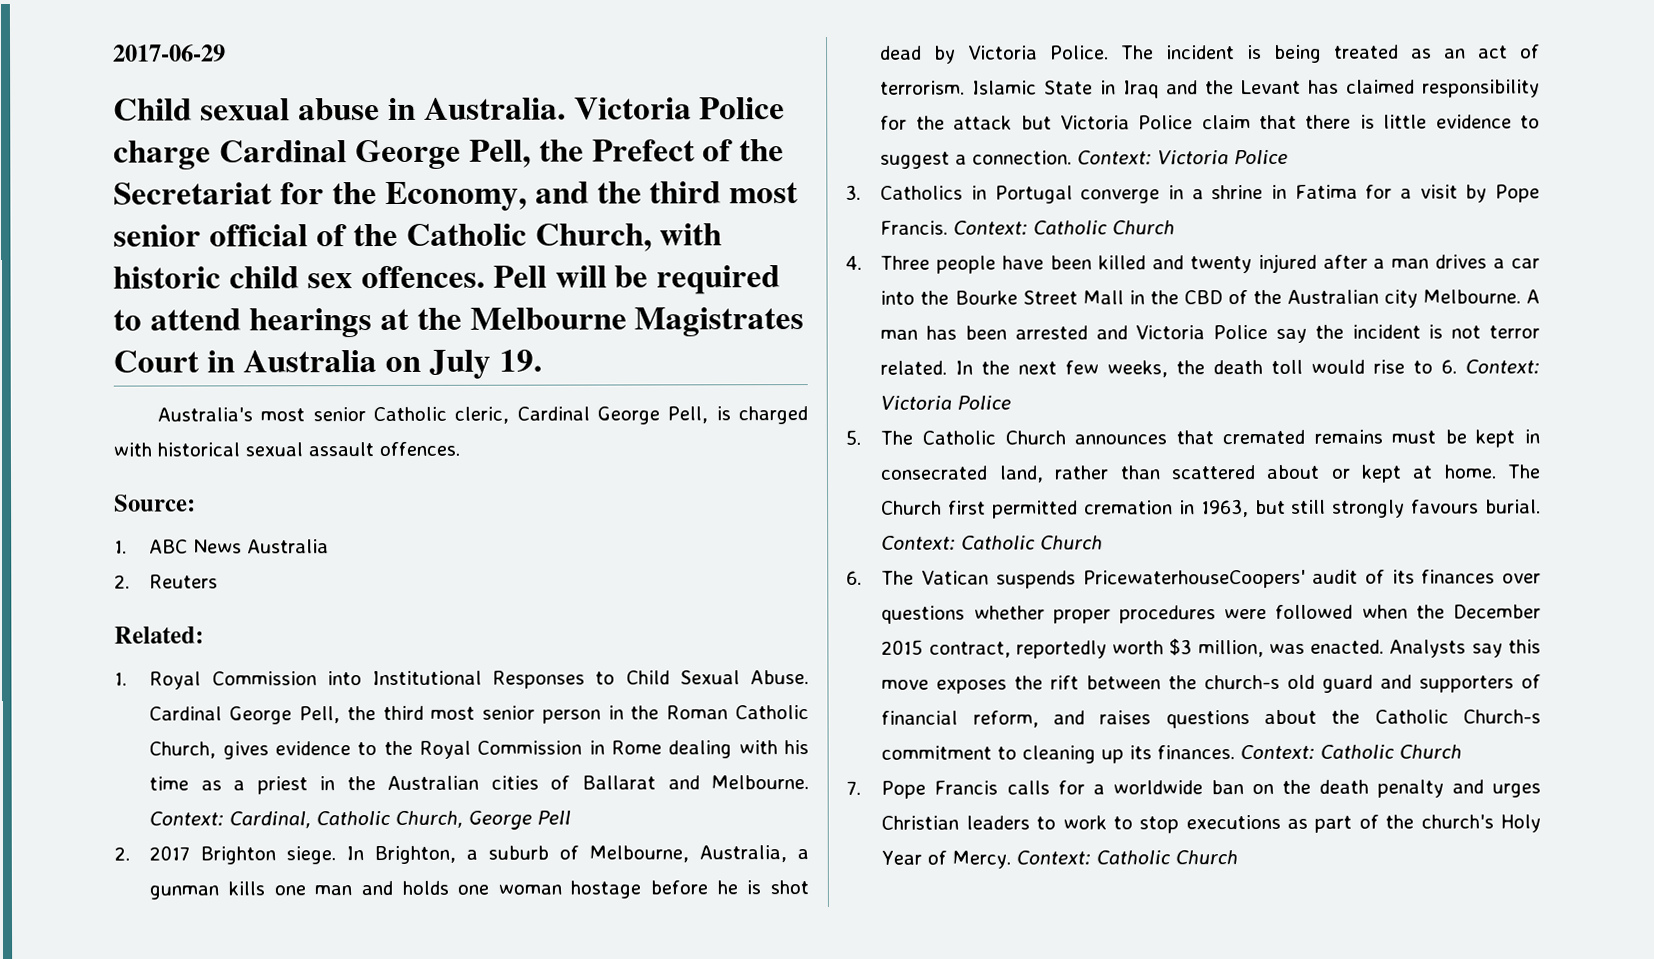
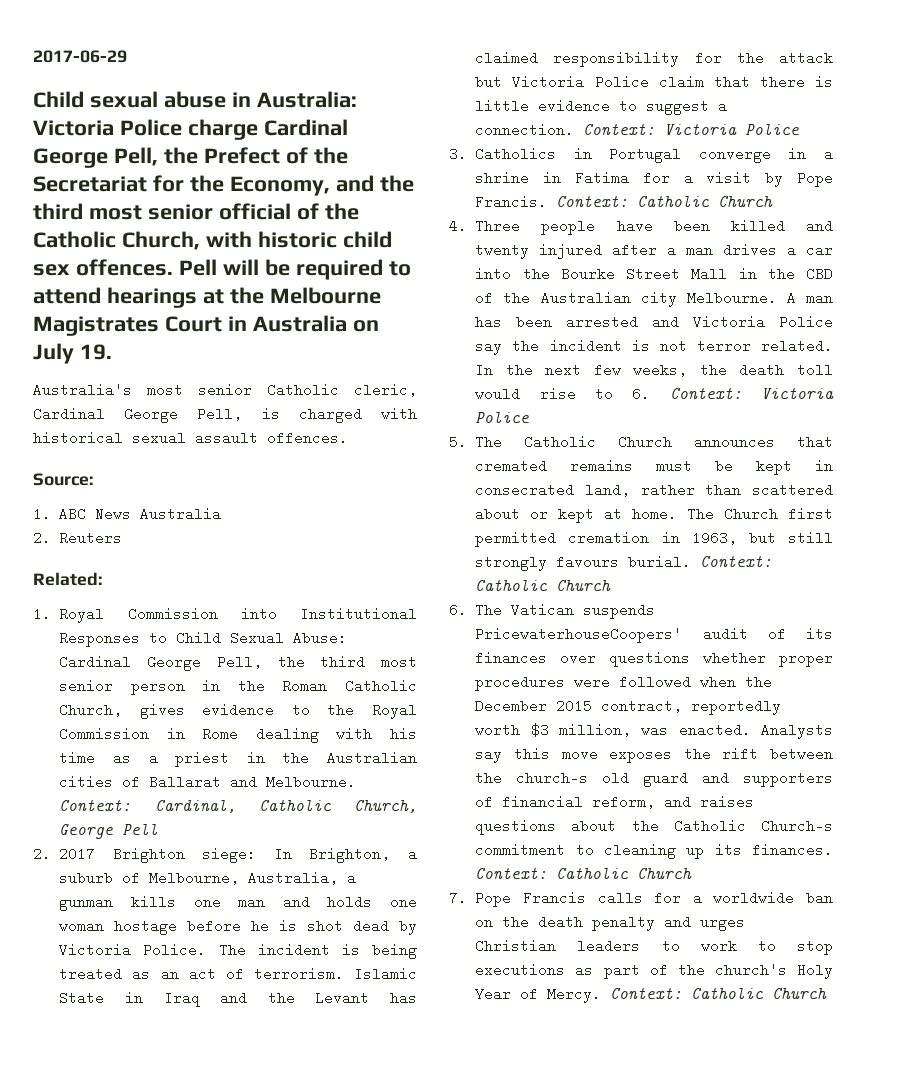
- Child sexual abuse in Australia. Victoria Police charge Cardinal George Pell, the Prefect of the Secretariat for the Economy, and the third most senior official of the Catholic Church, with historic child sex offences.
+ Child sexual abuse in Australia: Victoria Police charge Cardinal George Pell, the Prefect of the Secretariat for the Economy, and the third most senior official of the Catholic Church, with historic child sex offences.
- 1. Royal Commission into Institutional Responses to Child Sexual Abuse. Cardinal George Pell, the third most senior person in the Roman Catholic Church, gives evidence to the Royal Commission in Rome dealing with his time as a priest in the Australian cities of Ballarat and Melbourne.
+ 1. Royal Commission into Institutional Responses to Child Sexual Abuse: Cardinal George Pell, the third most senior person in the Roman Catholic Church, gives evidence to the Royal Commission in Rome dealing with his time as a priest in the Australian cities of Ballarat and Melbourne.
- 2. 2017 Brighton siege. In Brighton, a suburb of Melbourne, Australia, a gunman kills one man and holds one woman hostage before he is shot dead by Victoria Police.
+ 2. 2017 Brighton siege: In Brighton, a suburb of Melbourne, Australia, a gunman kills one man and holds one woman hostage before he is shot dead by Victoria Police.

